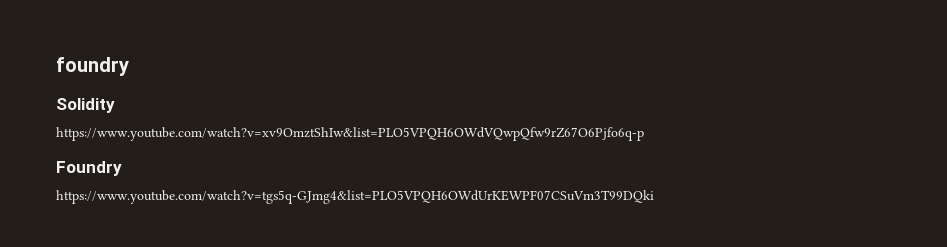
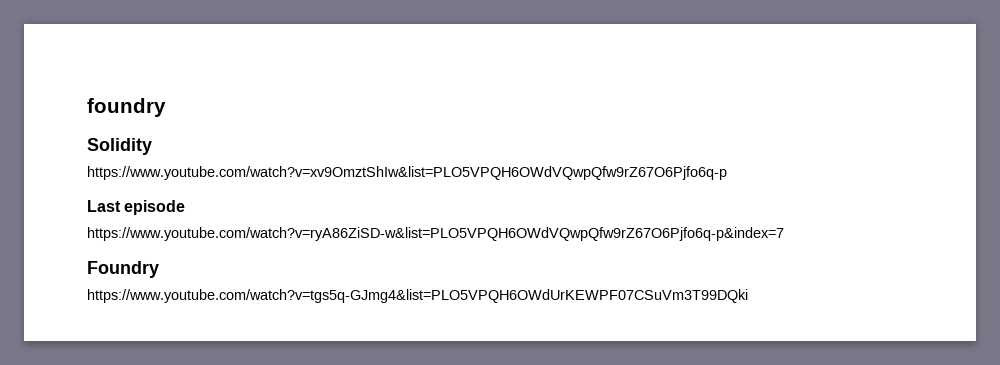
+ Last episode
+ https://www.youtube.com/watch?v=ryA86ZiSD-w&list=PLO5VPQH6OWdVQwpQfw9rZ67O6Pjfo6q-p&index=7

